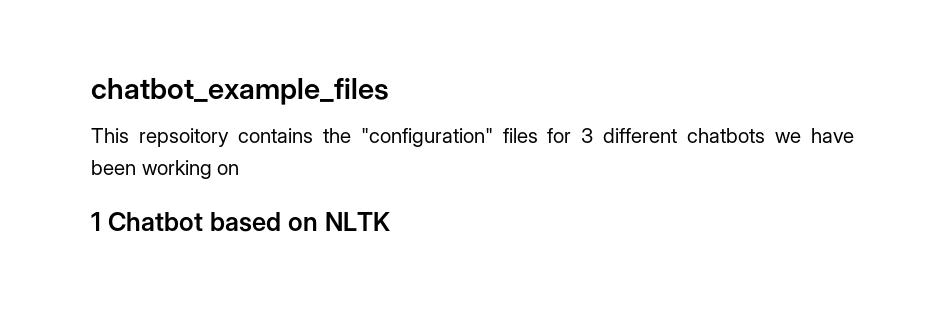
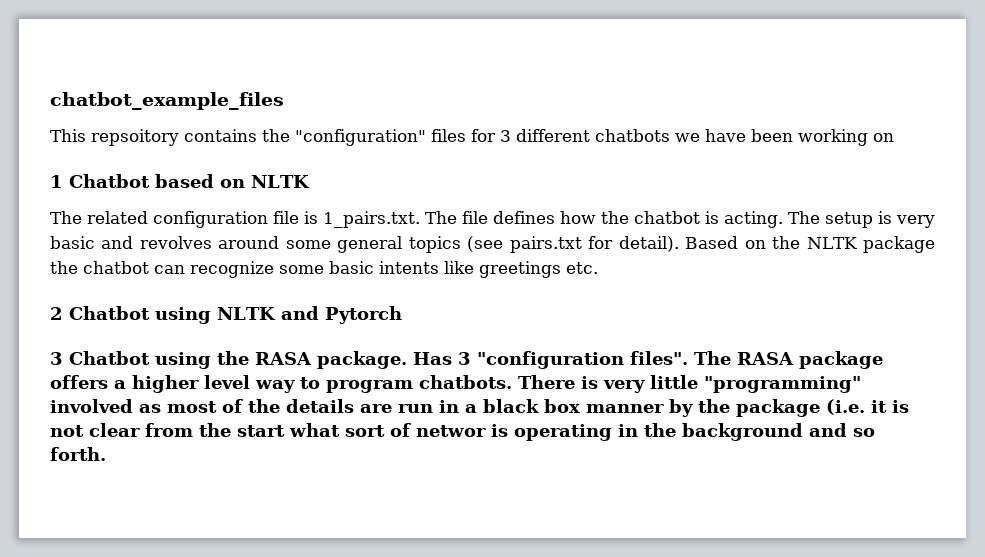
+ The related configuration file is 1_pairs.txt. The file defines how the chatbot is acting. The setup is very basic and revolves around some general topics (see pairs.txt for detail). Based on the NLTK package the chatbot can recognize some basic intents like greetings etc.
+ 2 Chatbot using NLTK and Pytorch
+ 3 Chatbot using the RASA package. Has 3 "configuration files". The RASA package offers a higher level way to program chatbots. There is very little "programming" involved as most of the details are run in a black box manner by the package (i.e. it is not clear from the start what sort of networ is operating in the background and so forth.

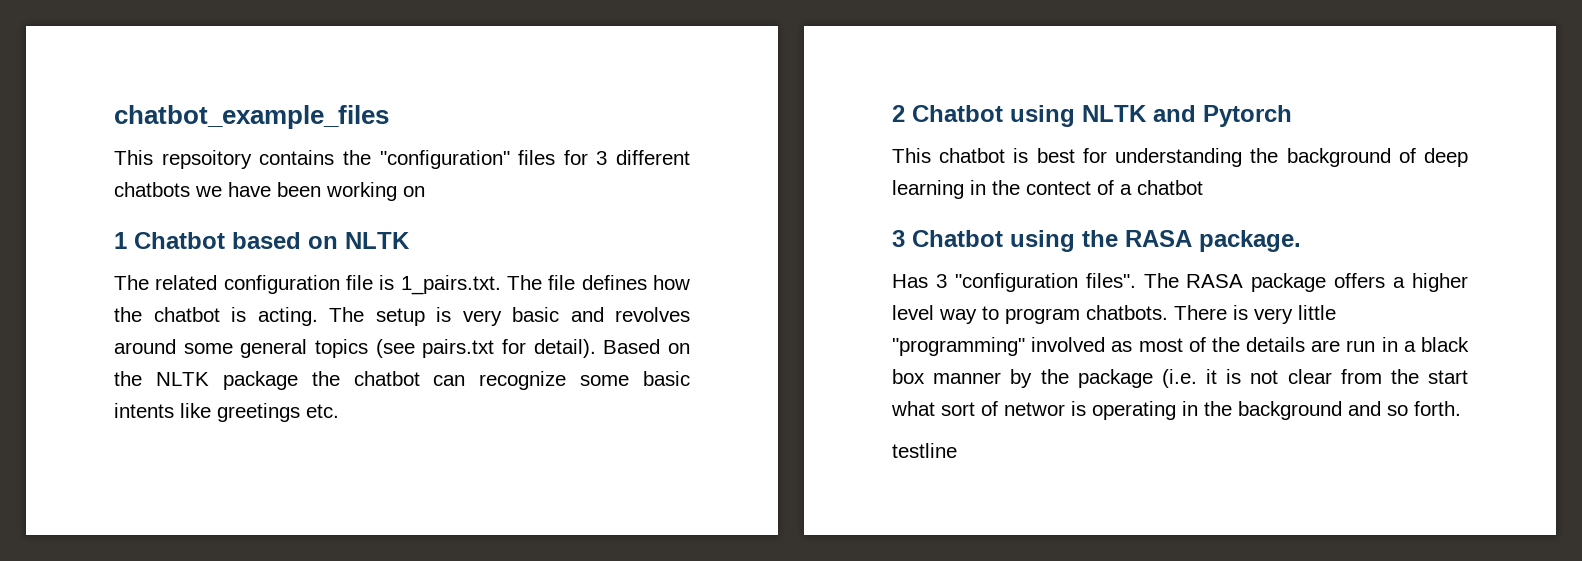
+ This chatbot is best for understanding the background of deep learning in the contect of a chatbot
- 3 Chatbot using the RASA package. Has 3 "configuration files".
+ 3 Chatbot using the RASA package.
+ Has 3 "configuration files".
+ testline

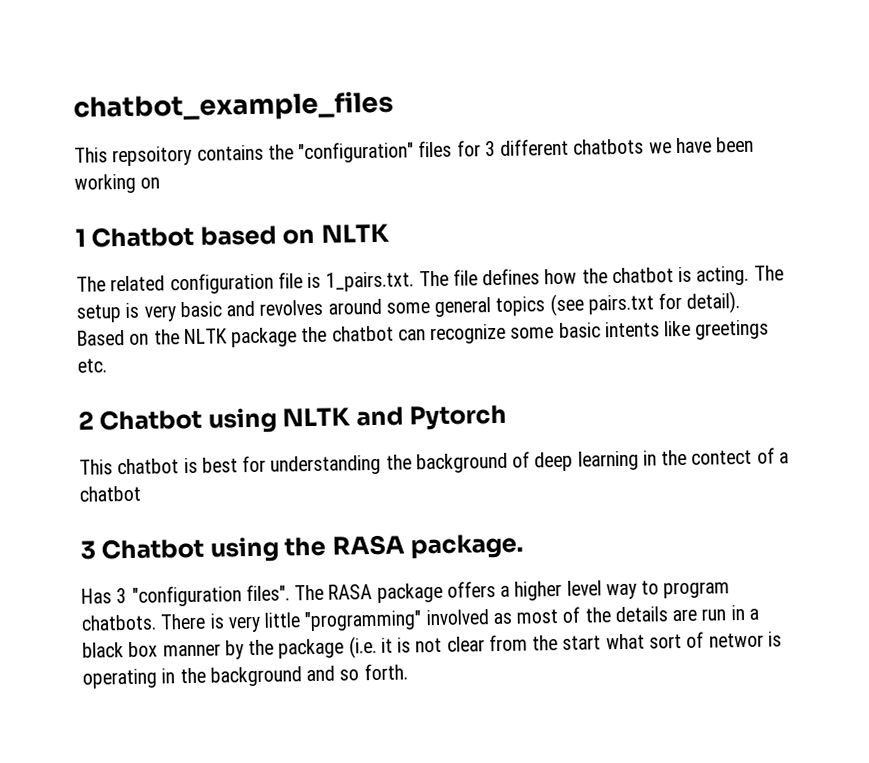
- testline

